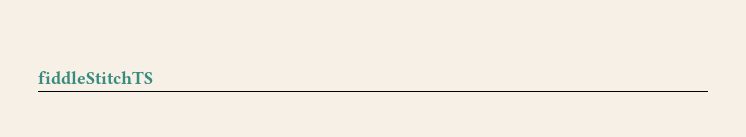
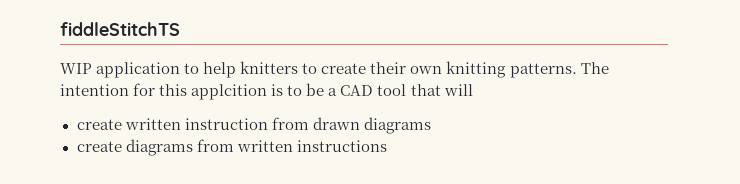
+ WIP application to help knitters to create their own knitting patterns. The intention for this applcition is to be a CAD tool that will
+ create written instruction from drawn diagrams
+ create diagrams from written instructions

